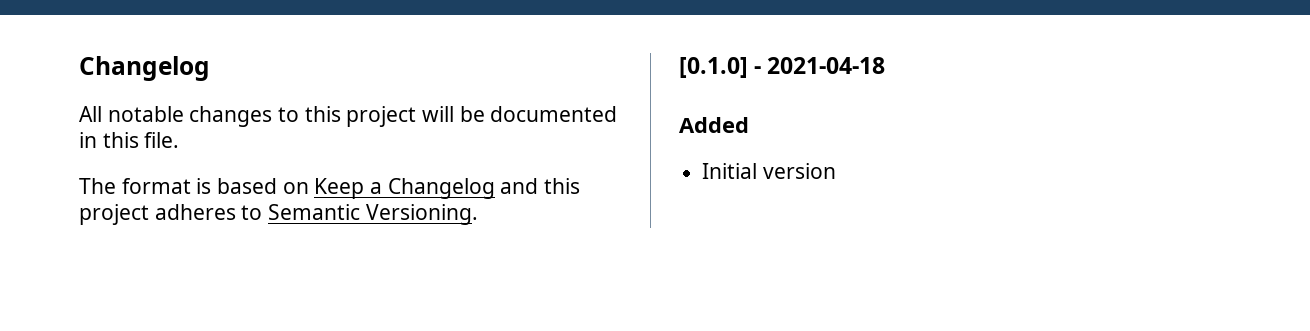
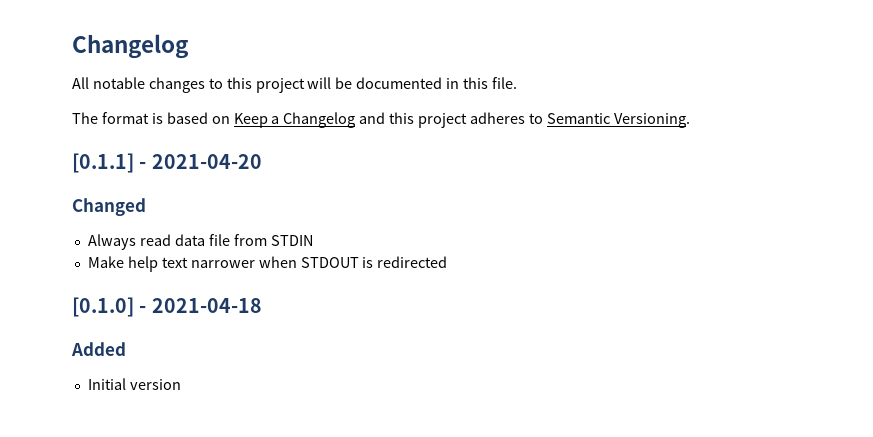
+ [0.1.1] - 2021-04-20
+ Changed
+ Always read data file from STDIN
+ Make help text narrower when STDOUT is redirected

